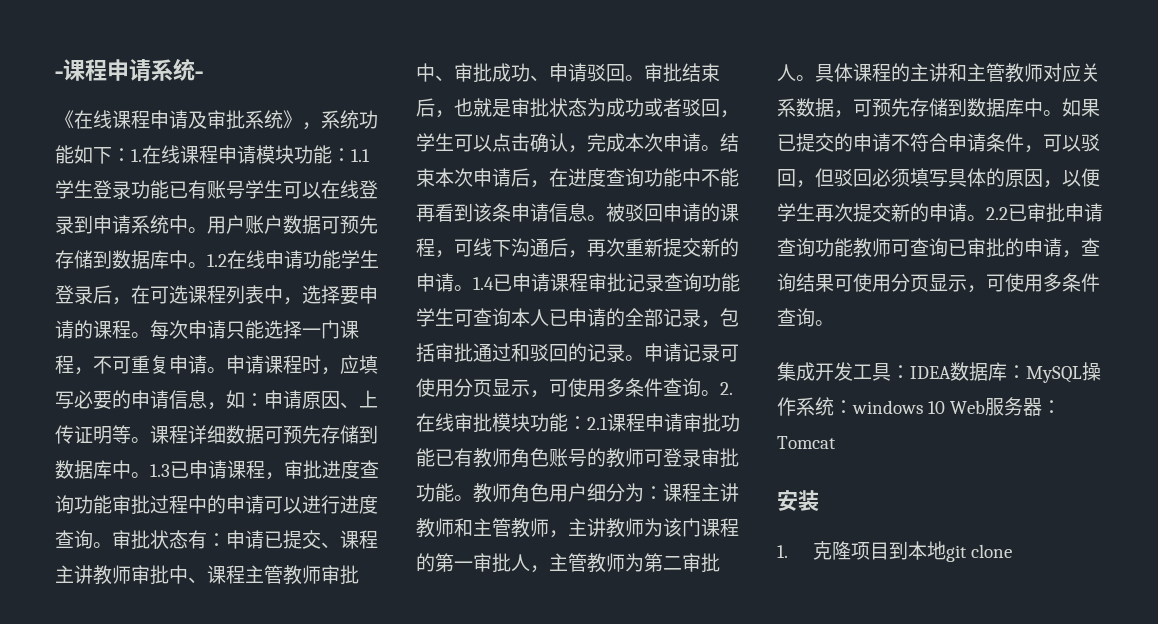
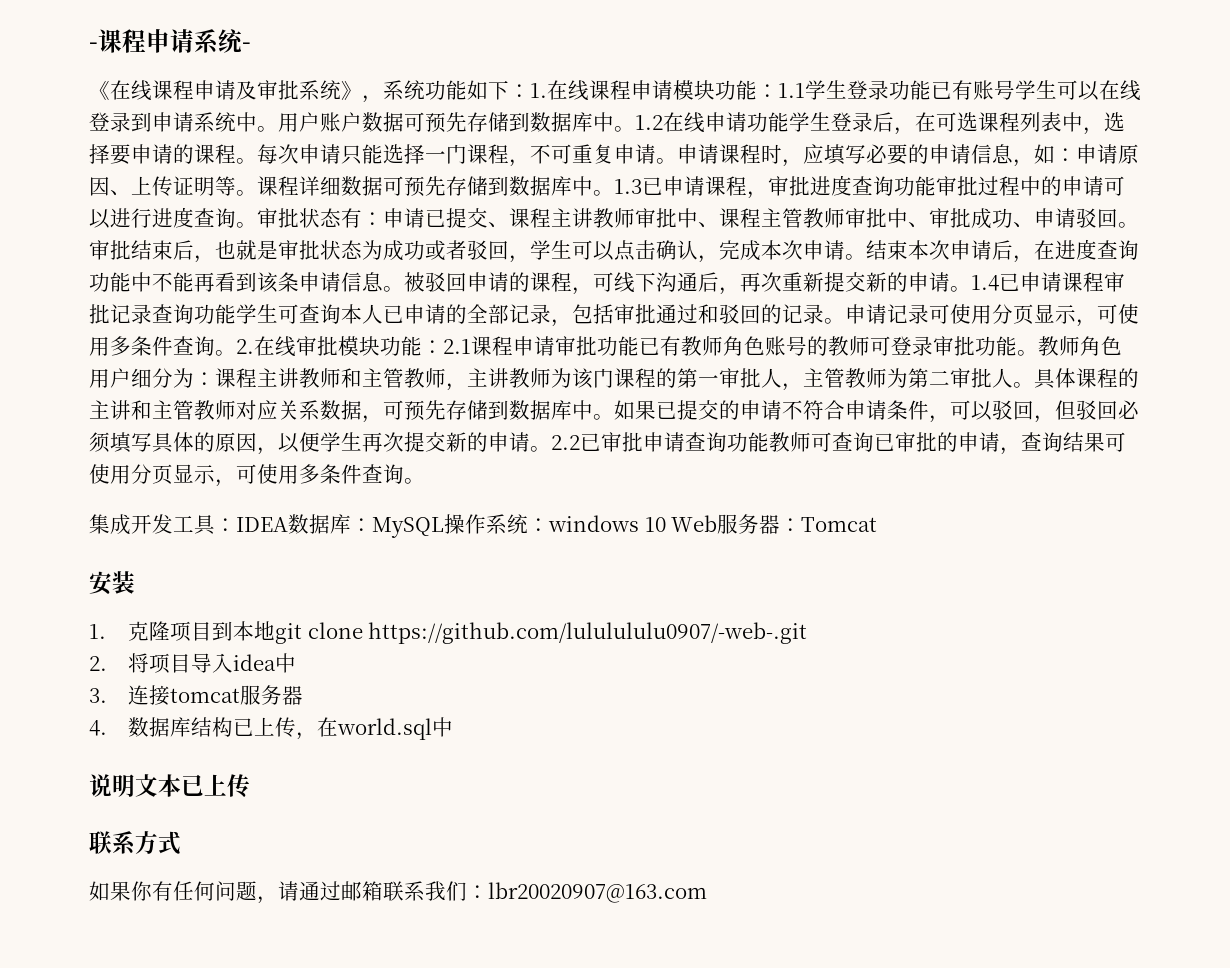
- 1.克隆项目到本地git clone
+ 1.克隆项目到本地git clone https://github.com/lululululu0907/-web-.git
+ 2.将项目导入idea中
+ 3.连接tomcat服务器
+ 4.数据库结构已上传，在world.sql中
+ 说明文本已上传
+ 联系方式
+ 如果你有任何问题，请通过邮箱联系我们：lbr20020907@163.com

